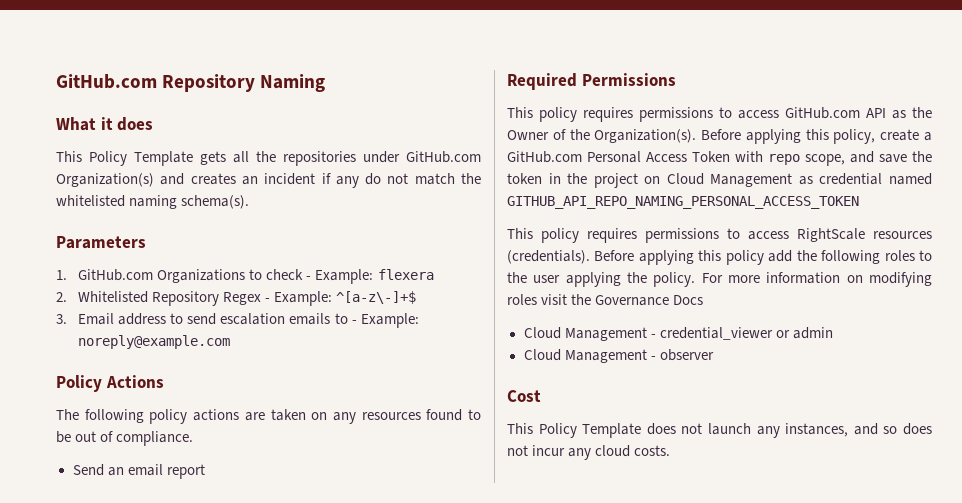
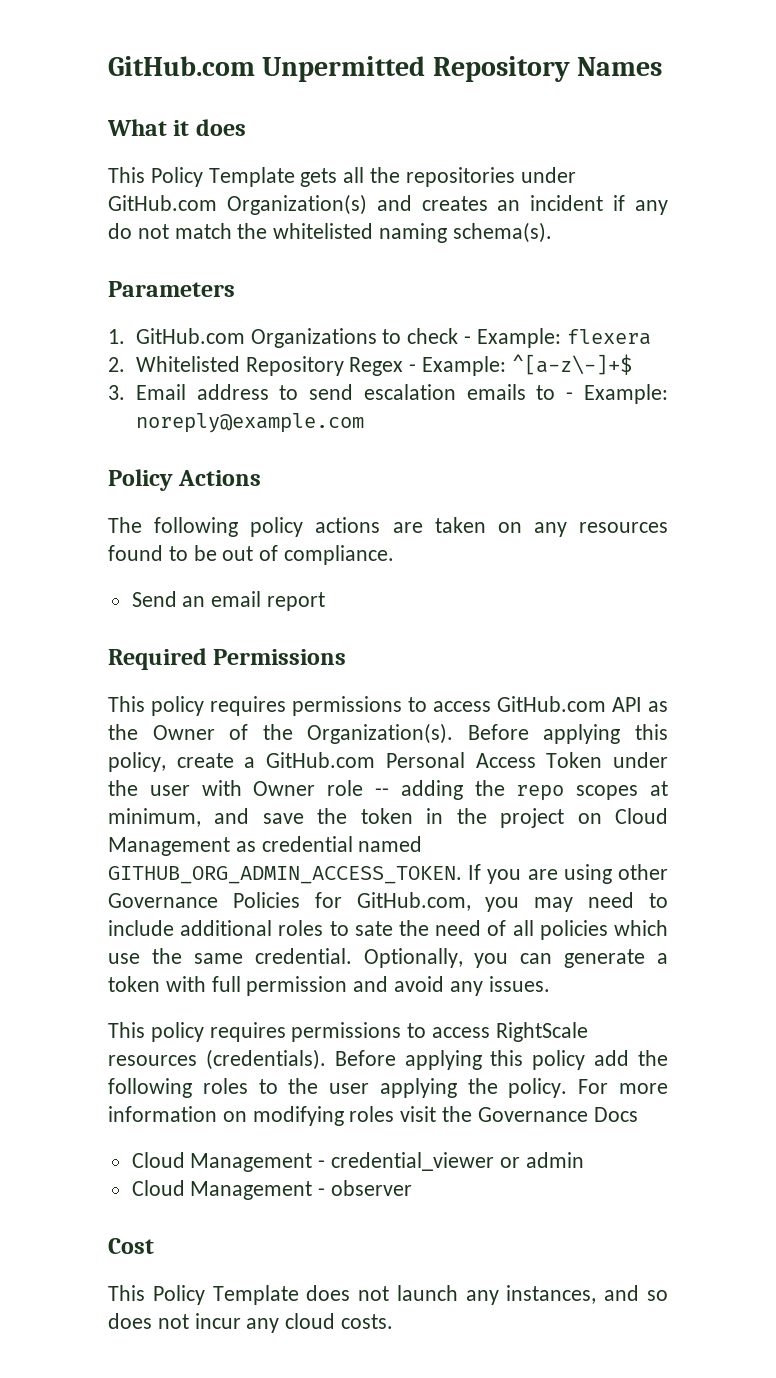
- GitHub.com Repository Naming
+ GitHub.com Unpermitted Repository Names
- Before applying this policy, create a GitHub.com Personal Access Token with repo scope, and save the token in the project on Cloud Management as credential named GITHUB_API_REPO_NAMING_PERSONAL_ACCESS_TOKEN
+ Before applying this policy, create a GitHub.com Personal Access Token under the user with Owner role -- adding the repo scopes at minimum, and save the token in the project on Cloud Management as credential named GITHUB_ORG_ADMIN_ACCESS_TOKEN. If you are using other Governance Policies for GitHub.com, you may need to include additional roles to sate the need of all policies which use the same credential. Optionally, you can generate a token with full permission and avoid any issues.

